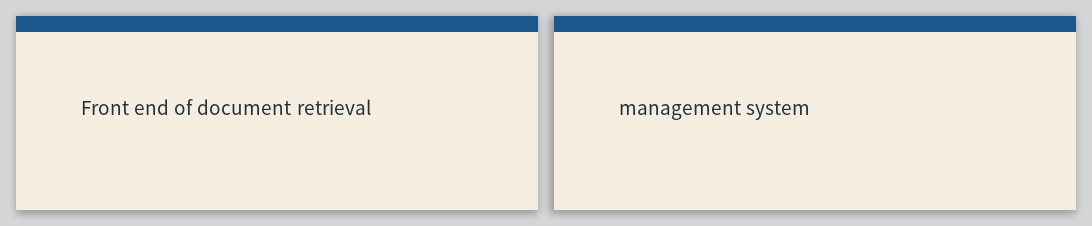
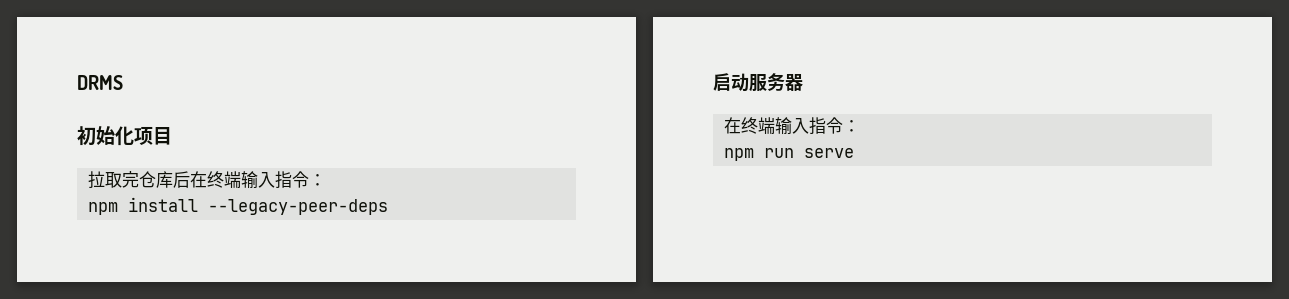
- Front end of document retrieval management system
+ DRMS
+ 初始化项目
+ 拉取完仓库后在终端输入指令：
+ npm install --legacy-peer-deps
+ 启动服务器
+ 在终端输入指令：
+ npm run serve

